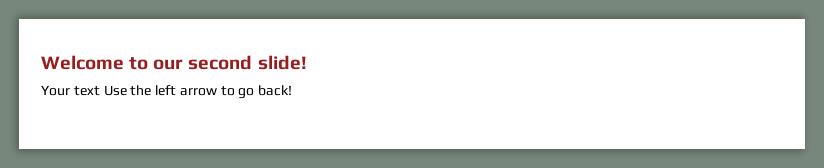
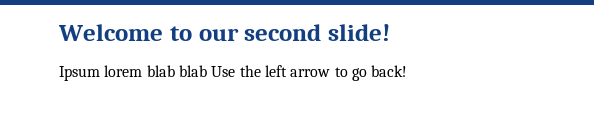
- Your text Use the left arrow to go back!
+ Ipsum lorem blab blab Use the left arrow to go back!

